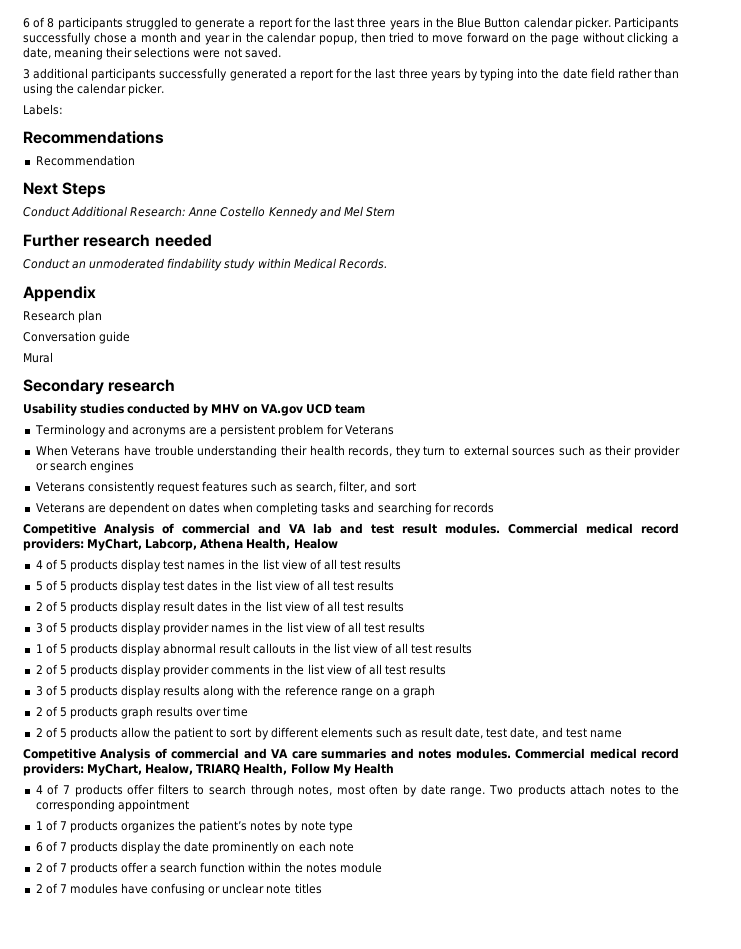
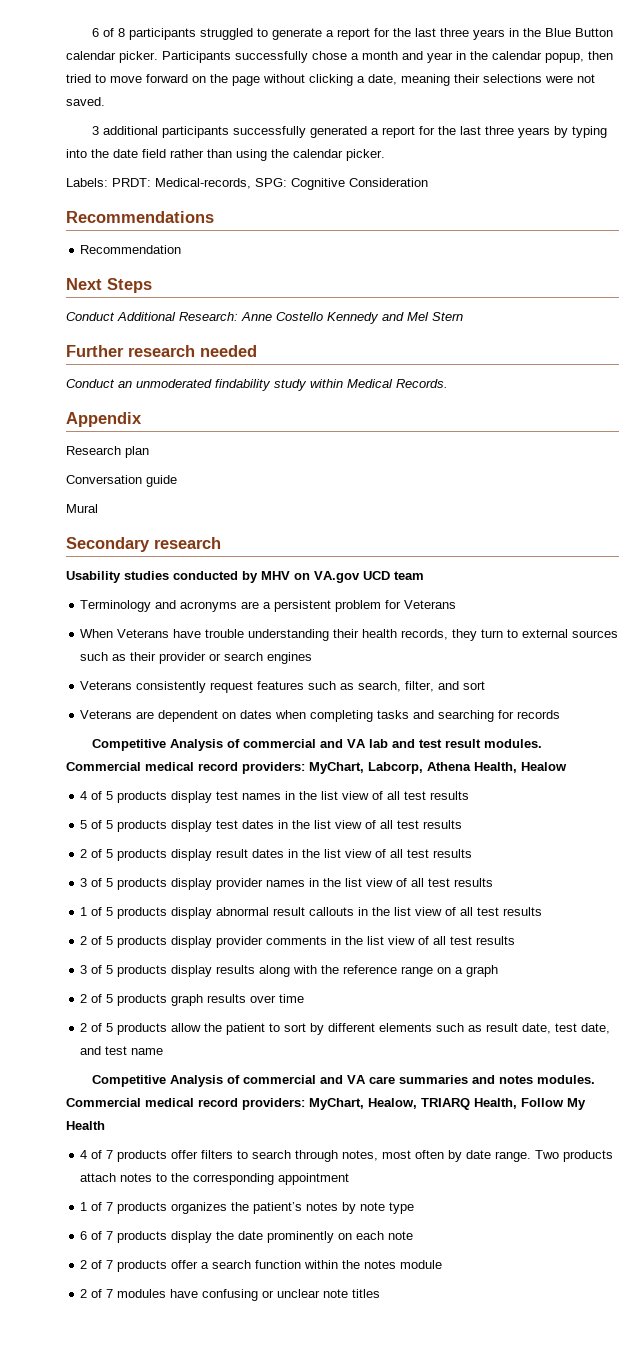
- Labels:
+ Labels: PRDT: Medical-records, SPG: Cognitive Consideration

